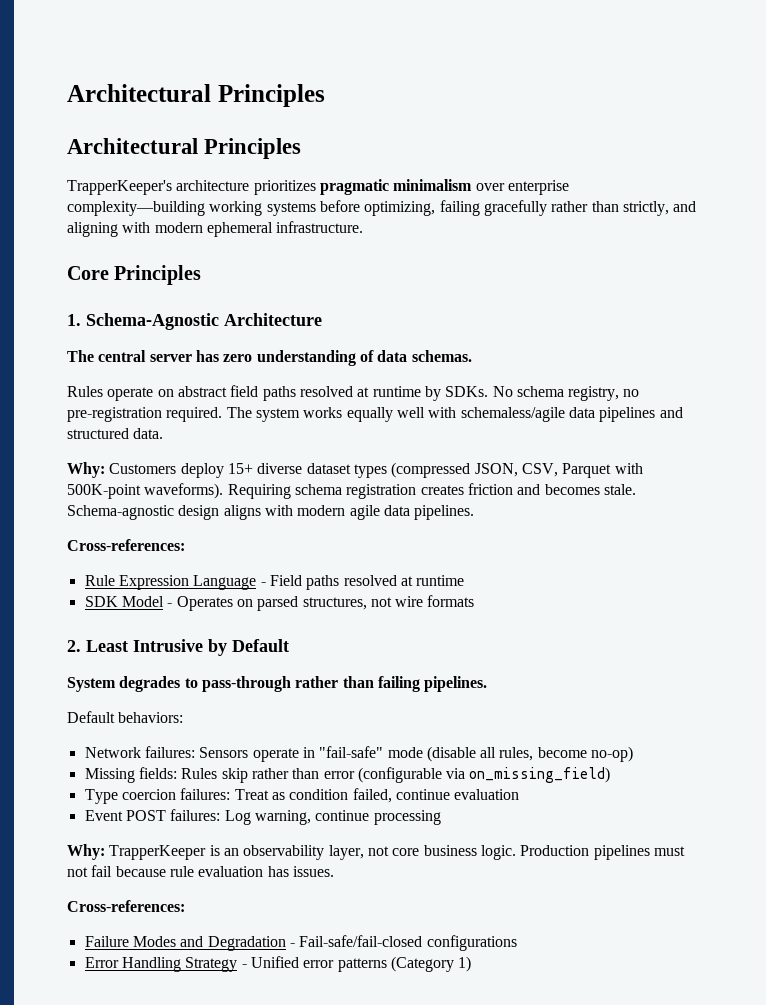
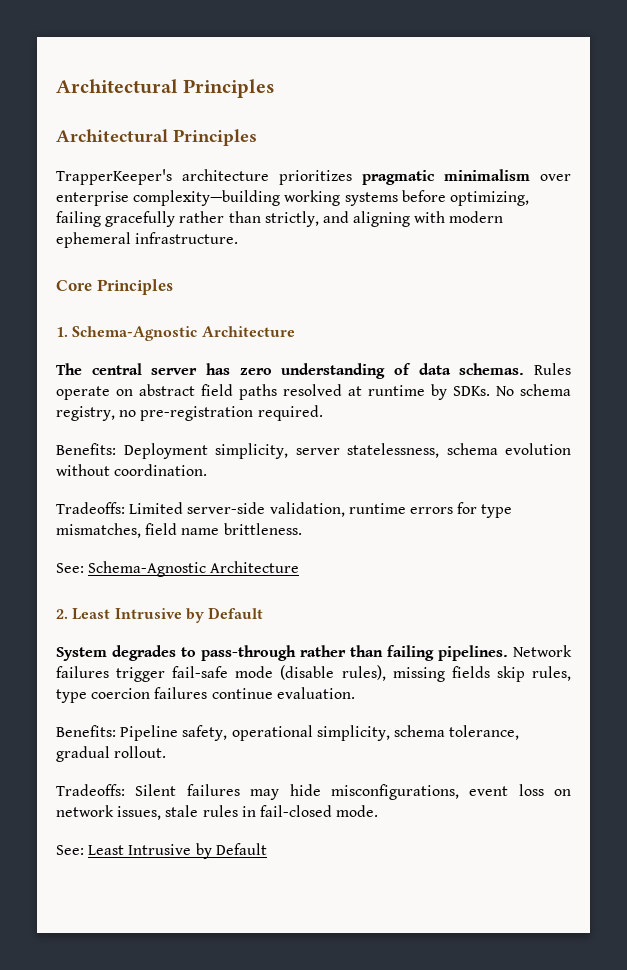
- The central server has zero understanding of data schemas.
- Rules operate on abstract field paths resolved at runtime by SDKs.
+ The central server has zero understanding of data schemas. Rules operate on abstract field paths resolved at runtime by SDKs.
- No schema registry, no pre-registration required. The system works equally well with schemaless/agile data pipelines and structured data.
- Why: Customers deploy 15+ diverse dataset types (compressed JSON, CSV, Parquet with 500K-point waveforms). Requiring schema registration creates friction and becomes stale. Schema-agnostic design aligns with modern agile data pipelines.
- Cross-references:
- Rule Expression Language - Field paths resolved at runtime
- SDK Model - Operates on parsed structures, not wire formats
+ No schema registry, no pre-registration required.
+ Benefits: Deployment simplicity, server statelessness, schema evolution without coordination.
+ Tradeoffs: Limited server-side validation, runtime errors for type mismatches, field name brittleness.
+ See: Schema-Agnostic Architecture
- System degrades to pass-through rather than failing pipelines.
- Default behaviors:
- Network failures: Sensors operate in "fail-safe" mode (disable all rules, become no-op)
- Missing fields: Rules skip rather than error (configurable via on_missing_field)
- Type coercion failures: Treat as condition failed, continue evaluation
- Event POST failures: Log warning, continue processing
- Why: TrapperKeeper is an observability layer, not core business logic. Production pipelines must not fail because rule evaluation has issues.
- Cross-references:
- Failure Modes and Degradation - Fail-safe/fail-closed configurations
- Error Handling Strategy - Unified error patterns (Category 1)
+ System degrades to pass-through rather than failing pipelines. Network failures trigger fail-safe mode (disable rules), missing fields skip rules, type coercion failures continue evaluation.
+ Benefits: Pipeline safety, operational simplicity, schema tolerance, gradual rollout.
+ Tradeoffs: Silent failures may hide misconfigurations, event loss on network issues, stale rules in fail-closed mode.
+ See: Least Intrusive by Default

